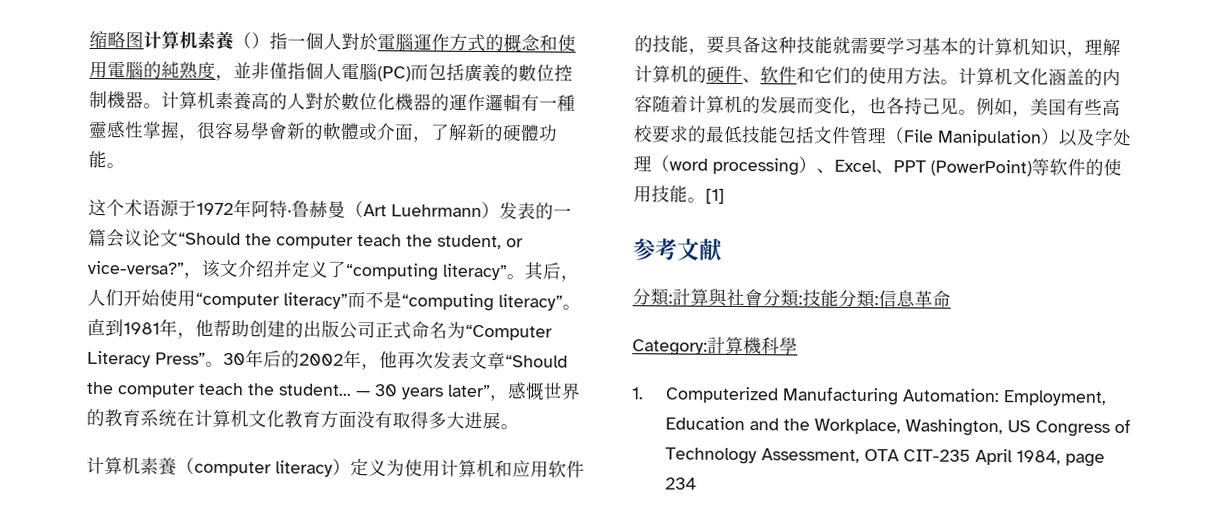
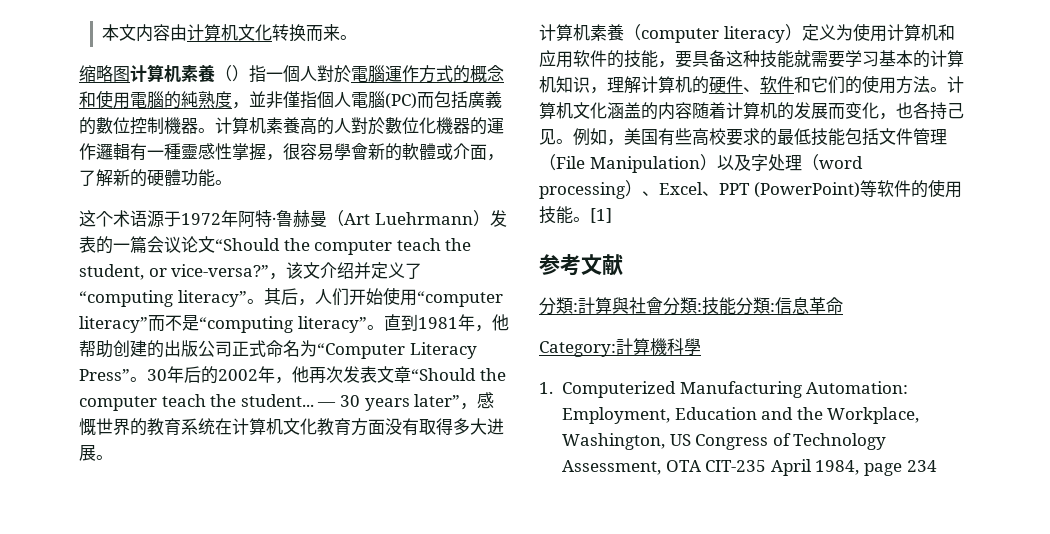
+ 本文内容由计算机文化转换而来。

